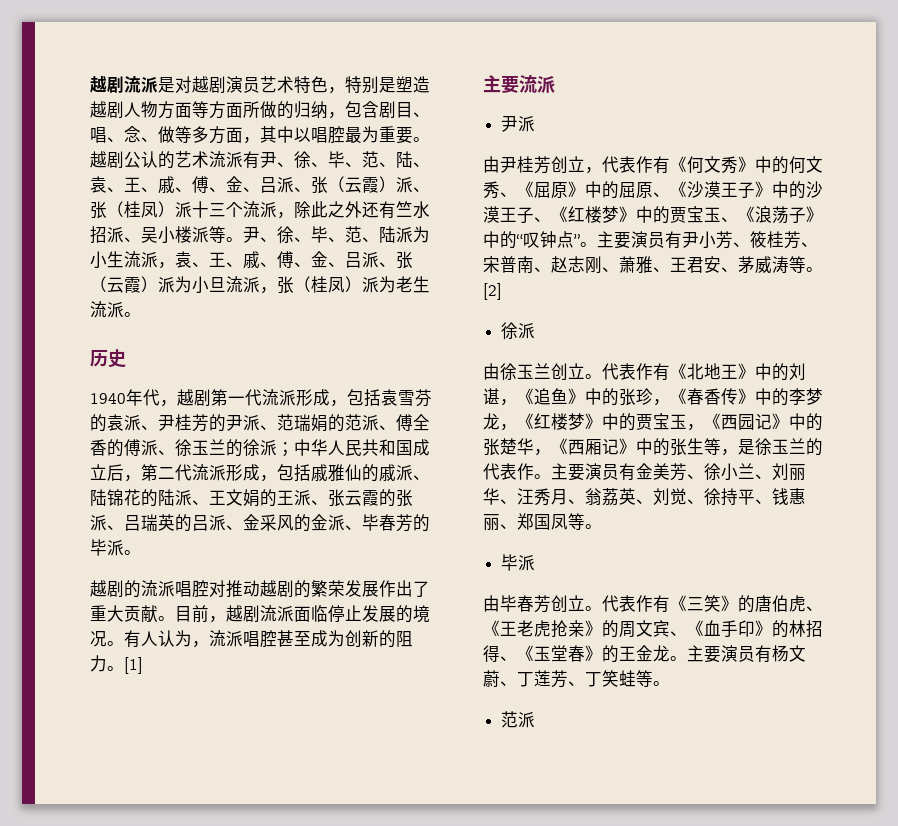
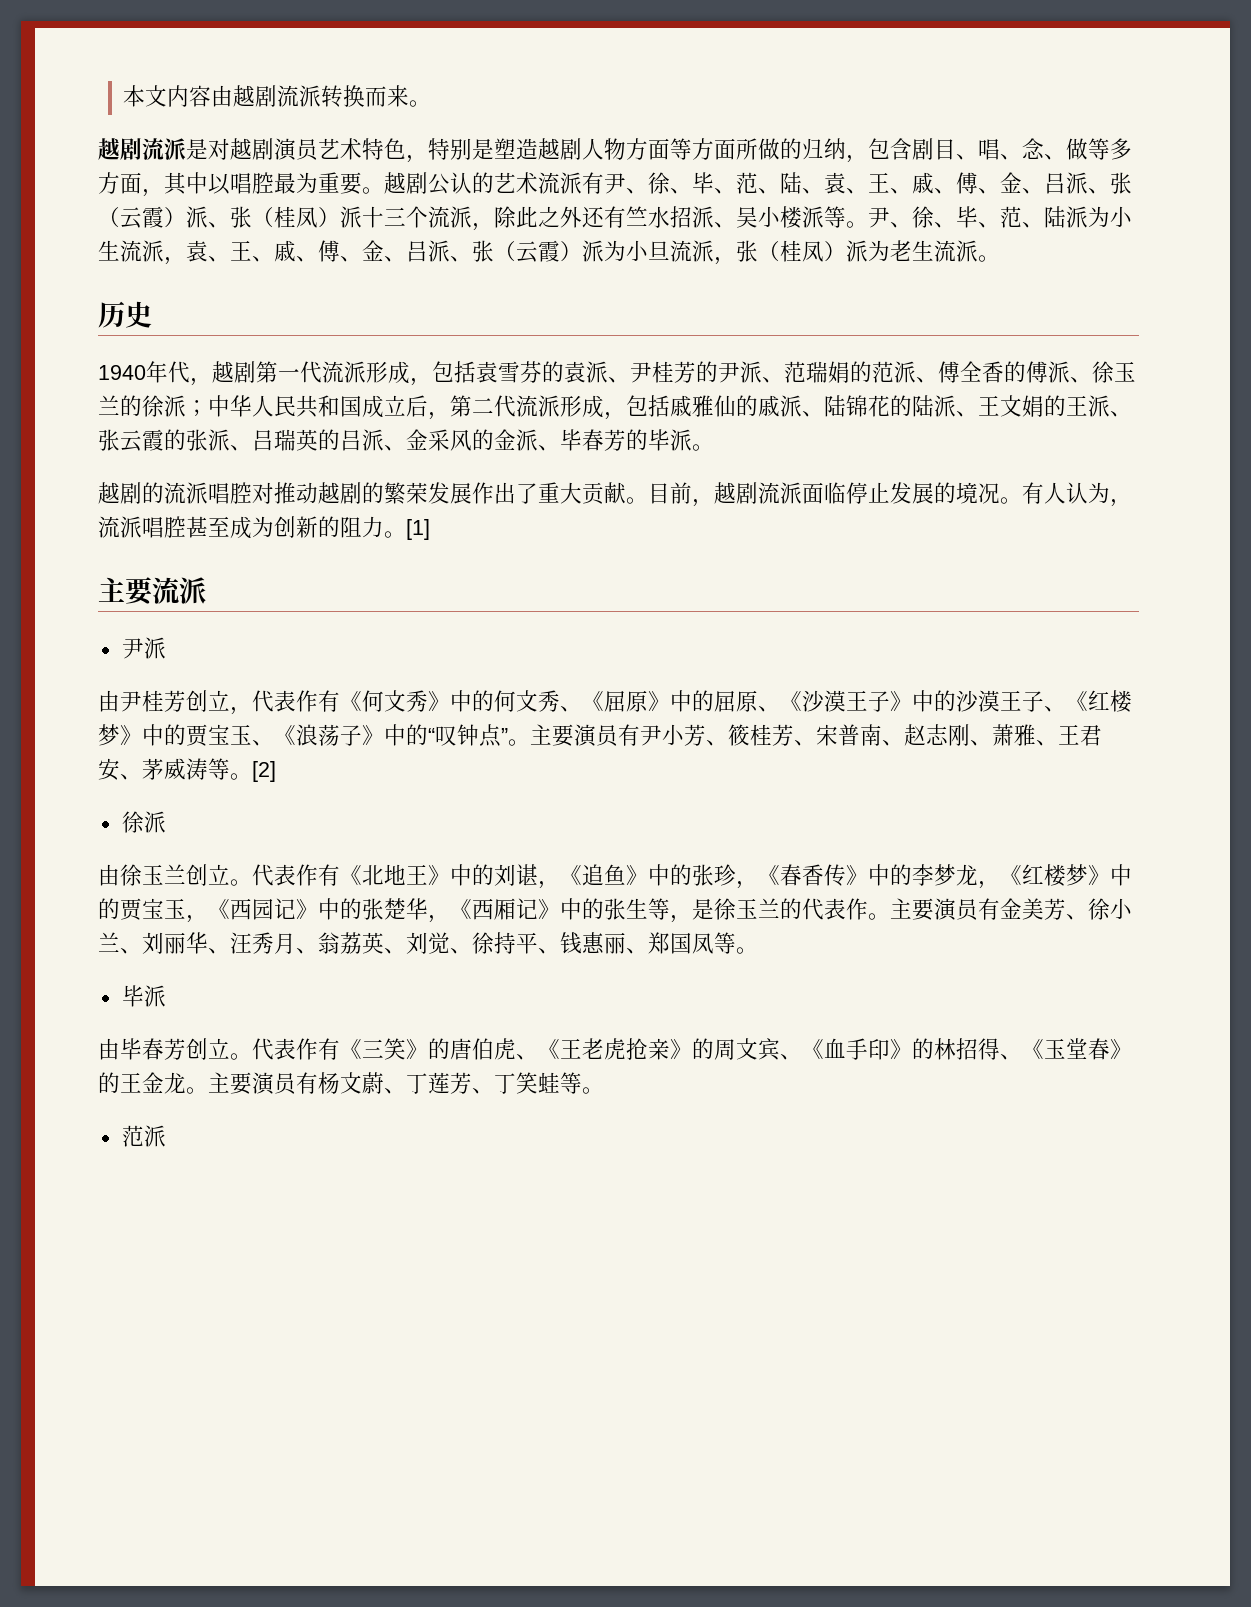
+ 本文内容由越剧流派转换而来。

